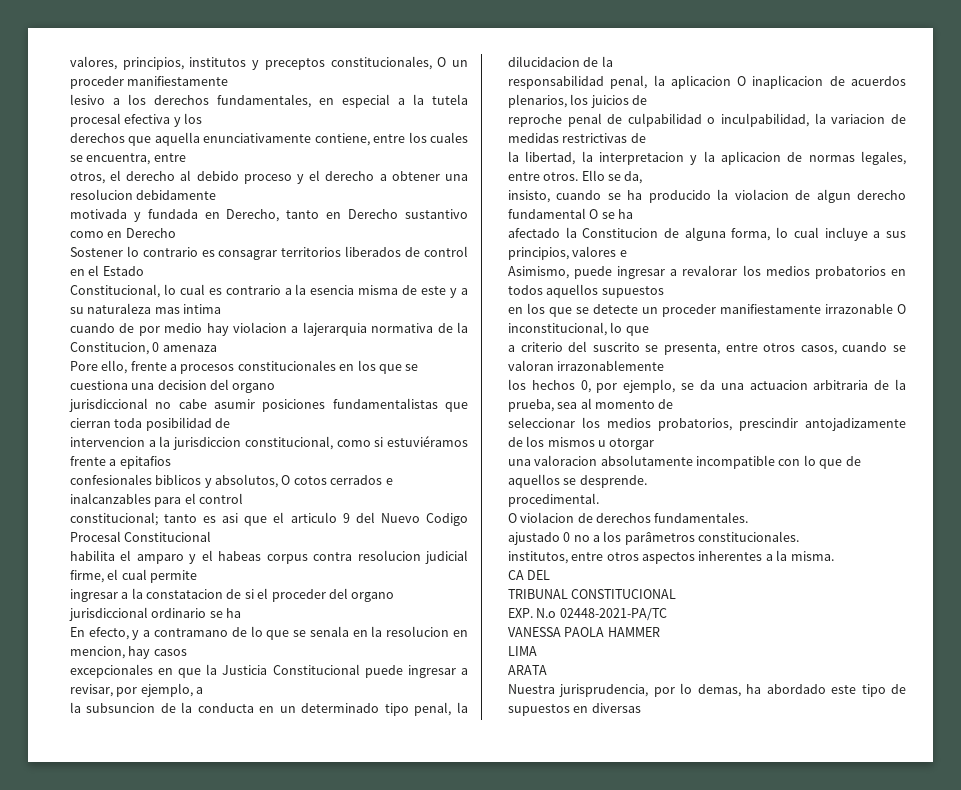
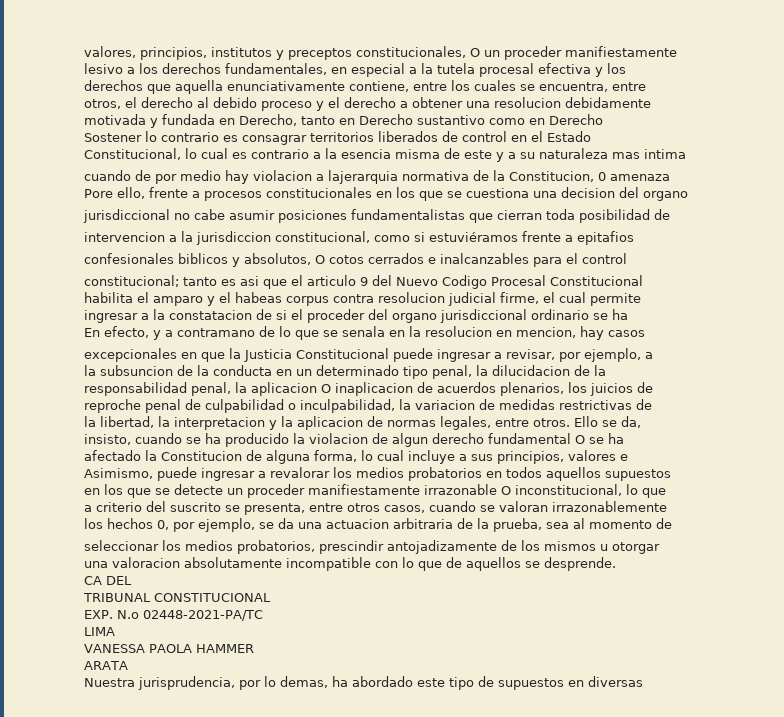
- procedimental.
- O violacion de derechos fundamentales.
- ajustado 0 no a los parâmetros constitucionales.
- institutos, entre otros aspectos inherentes a la misma.
+ LIMA
- LIMA

